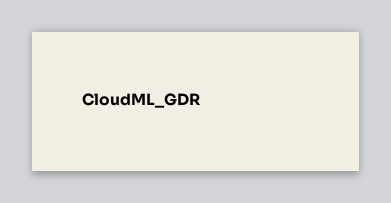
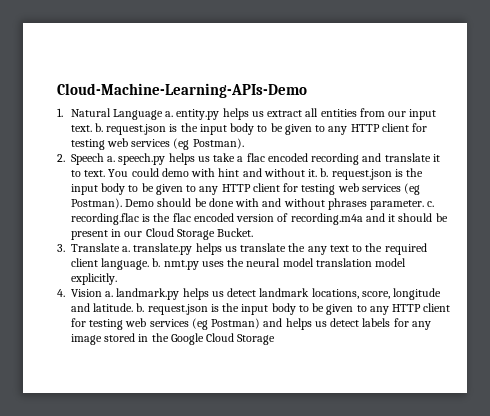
- CloudML_GDR
+ Cloud-Machine-Learning-APIs-Demo
+ 1. Natural Language a. entity.py helps us extract all entities from our input text. b. request.json is the input body to be given to any HTTP client for testing web services (eg Postman).
+ 2. Speech a. speech.py helps us take a flac encoded recording and translate it to text. You could demo with hint and without it. b. request.json is the input body to be given to any HTTP client for testing web services (eg Postman). Demo should be done with and without phrases parameter. c. recording.flac is the flac encoded version of recording.m4a and it should be present in our Cloud Storage Bucket.
+ 3. Translate a. translate.py helps us translate the any text to the required client language. b. nmt.py uses the neural model translation model explicitly.
+ 4. Vision a. landmark.py helps us detect landmark locations, score, longitude and latitude. b. request.json is the input body to be given to any HTTP client for testing web services (eg Postman) and helps us detect labels for any image stored in the Google Cloud Storage

